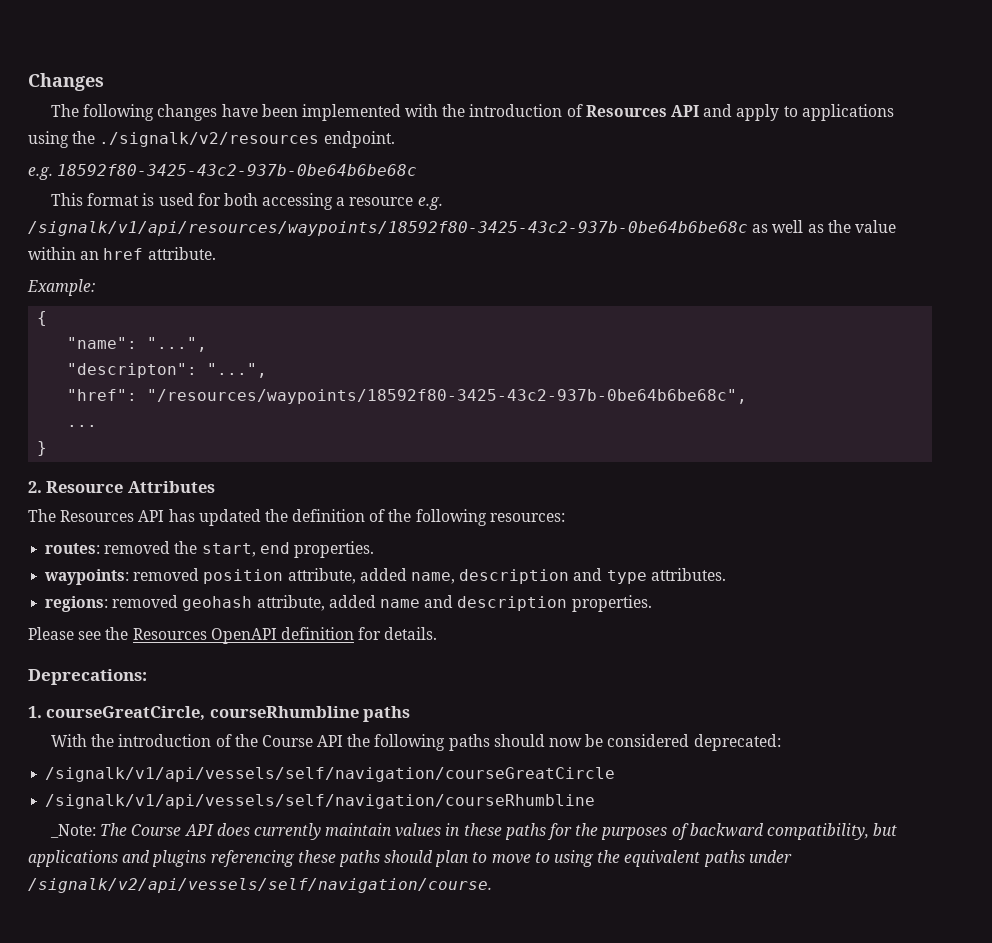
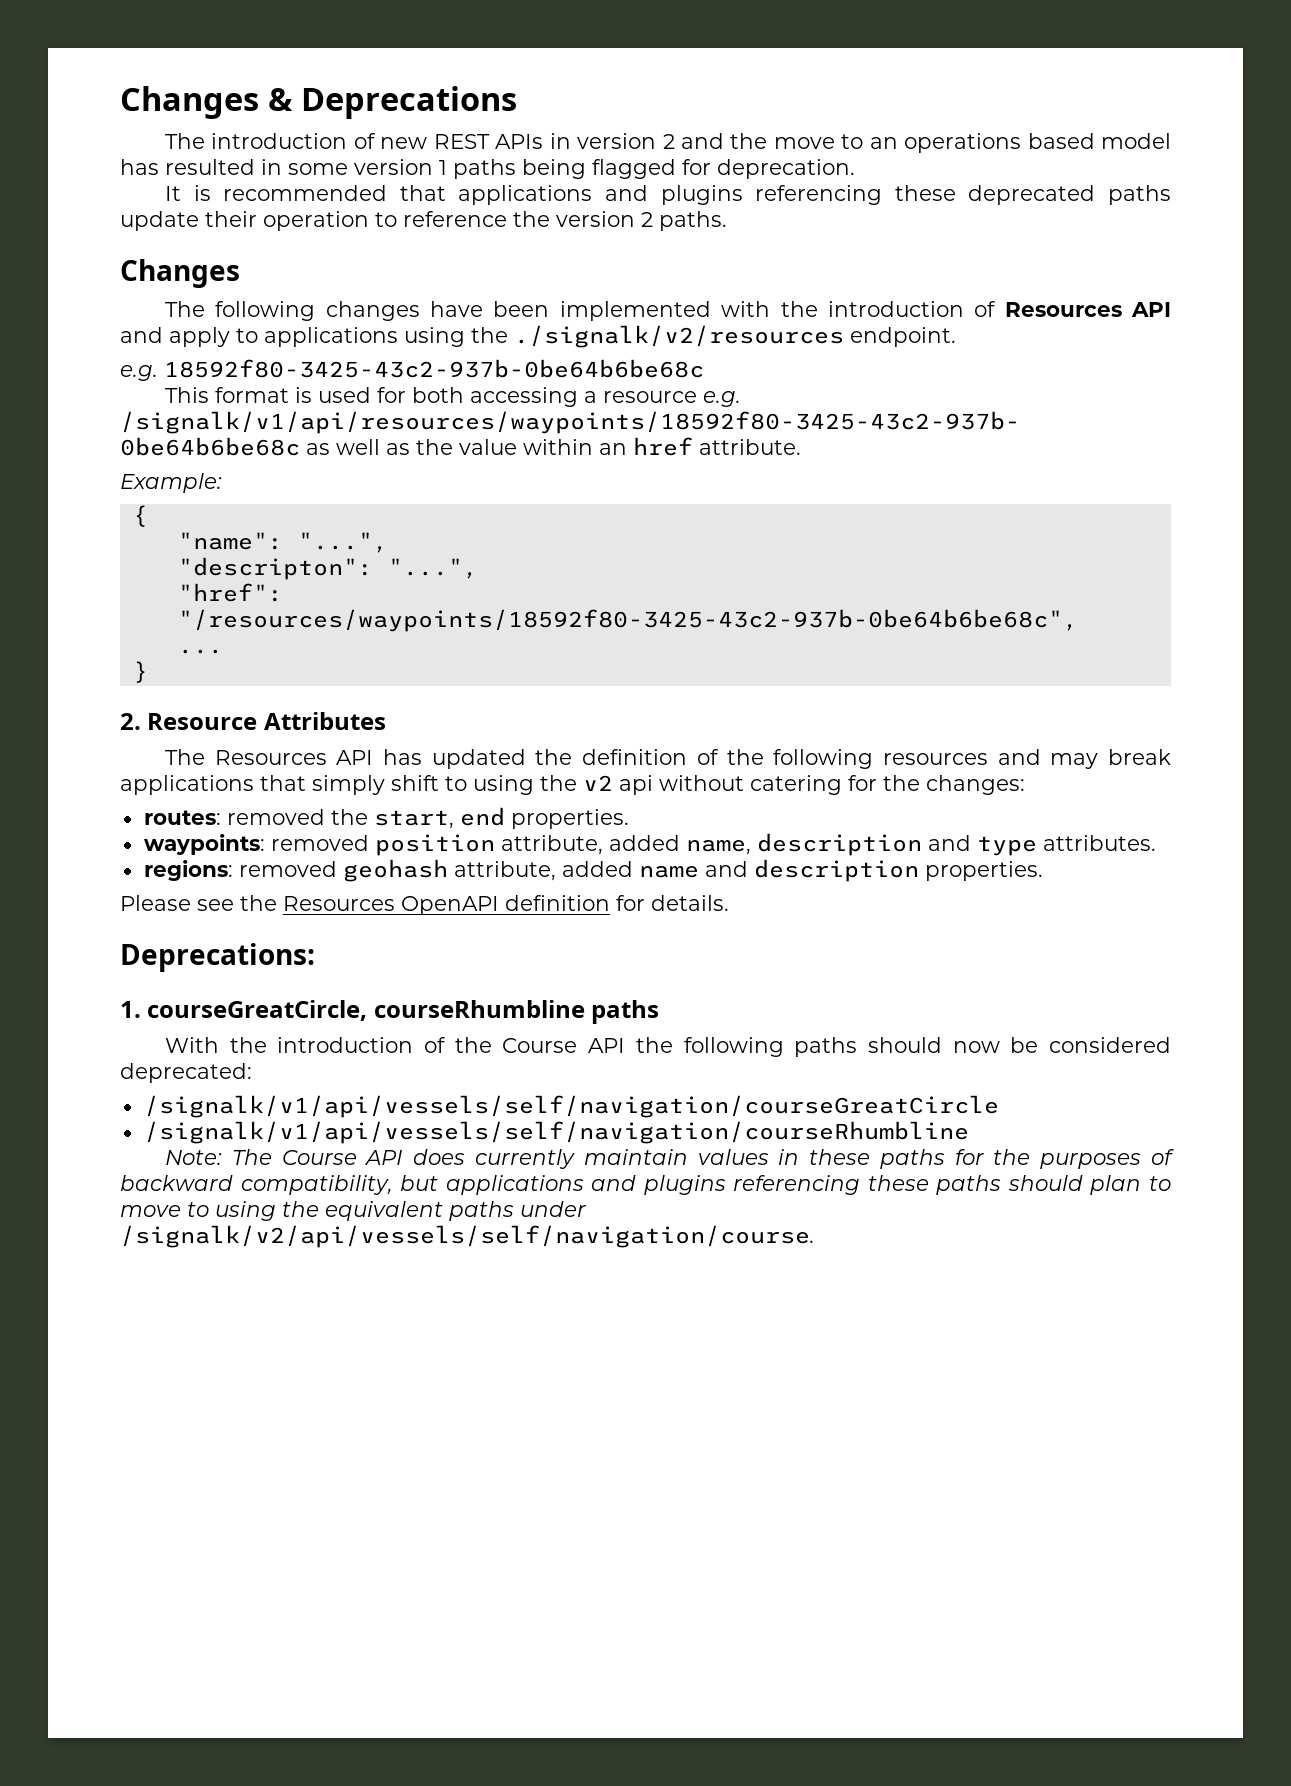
+ Changes & Deprecations
+ The introduction of new REST APIs in version 2 and the move to an operations based model has resulted in some version 1 paths being flagged for deprecation.
+ It is recommended that applications and plugins referencing these deprecated paths update their operation to reference the version 2 paths.
- The Resources API has updated the definition of the following resources:
+ The Resources API has updated the definition of the following resources and may break applications that simply shift to using the v2 api without catering for the changes:
- _Note: The Course API does currently maintain values in these paths for the purposes of backward compatibility, but applications and plugins referencing these paths should plan to move to using the equivalent paths under /signalk/v2/api/vessels/self/navigation/course.
+ Note: The Course API does currently maintain values in these paths for the purposes of backward compatibility, but applications and plugins referencing these paths should plan to move to using the equivalent paths under /signalk/v2/api/vessels/self/navigation/course.

